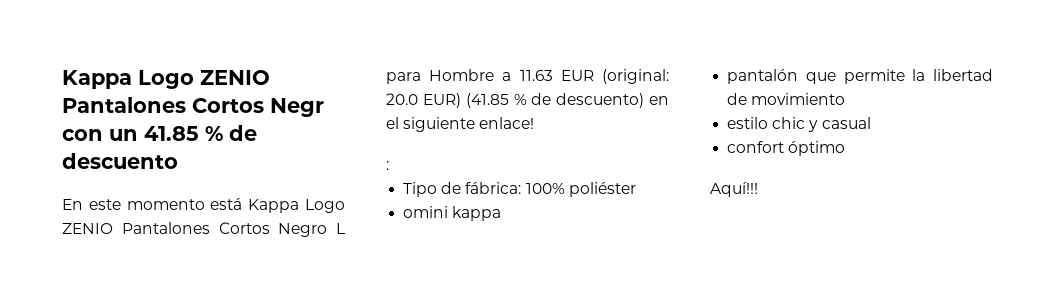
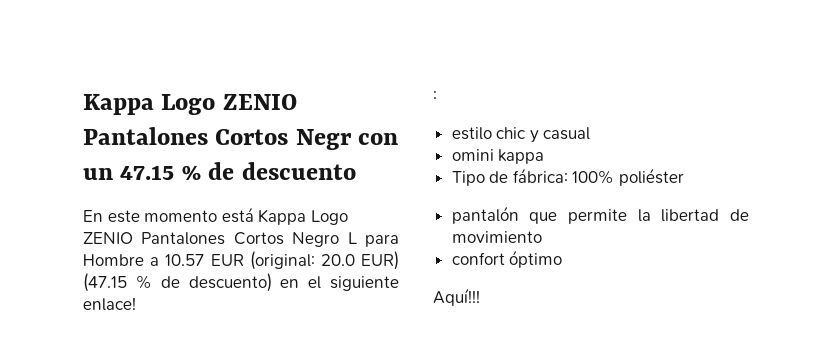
- Kappa Logo ZENIO Pantalones Cortos Negr con un 41.85 % de descuento
+ Kappa Logo ZENIO Pantalones Cortos Negr con un 47.15 % de descuento
- En este momento está Kappa Logo ZENIO Pantalones Cortos Negro L para Hombre a 11.63 EUR (original: 20.0 EUR) (41.85 % de descuento) en el siguiente enlace!
+ En este momento está Kappa Logo ZENIO Pantalones Cortos Negro L para Hombre a 10.57 EUR (original: 20.0 EUR) (47.15 % de descuento) en el siguiente enlace!
+ estilo chic y casual
+ omini kappa
- omini kappa
- estilo chic y casual

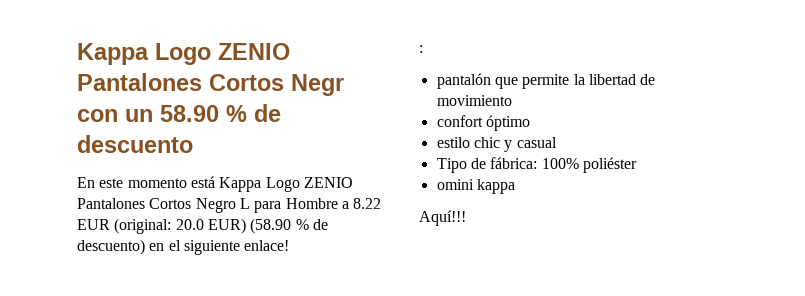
- Kappa Logo ZENIO Pantalones Cortos Negr con un 47.15 % de descuento
+ Kappa Logo ZENIO Pantalones Cortos Negr con un 58.90 % de descuento
- En este momento está Kappa Logo ZENIO Pantalones Cortos Negro L para Hombre a 10.57 EUR (original: 20.0 EUR) (47.15 % de descuento) en el siguiente enlace!
+ En este momento está Kappa Logo ZENIO Pantalones Cortos Negro L para Hombre a 8.22 EUR (original: 20.0 EUR) (58.90 % de descuento) en el siguiente enlace!
- estilo chic y casual
- omini kappa
- Tipo de fábrica: 100% poliéster
+ estilo chic y casual
+ Tipo de fábrica: 100% poliéster
+ omini kappa

